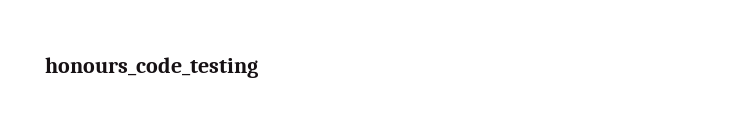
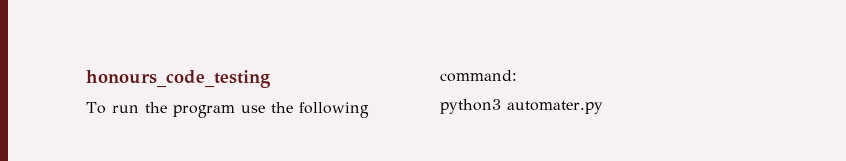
+ To run the program use the following command:
+ python3 automater.py

